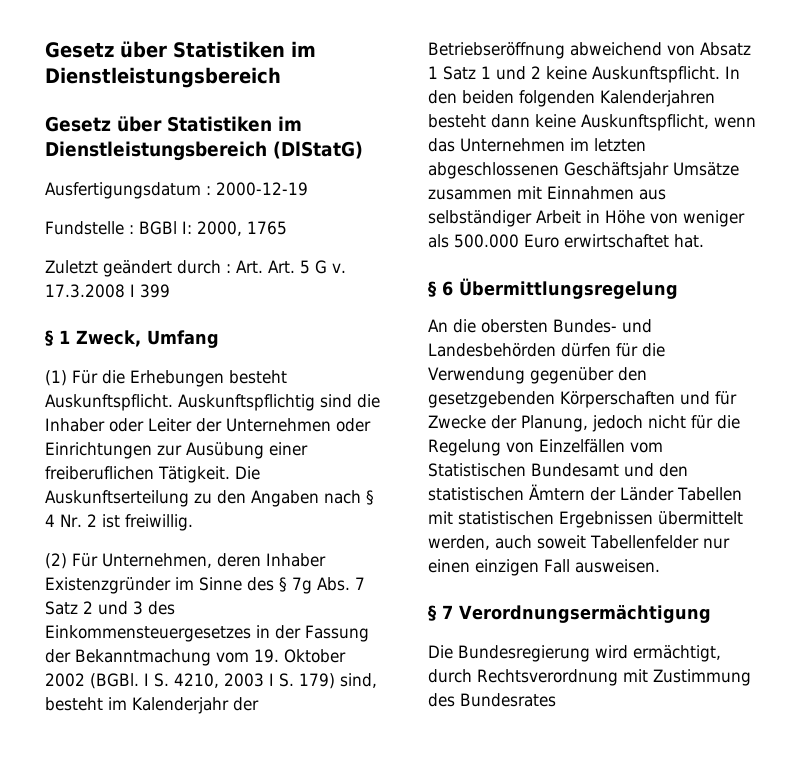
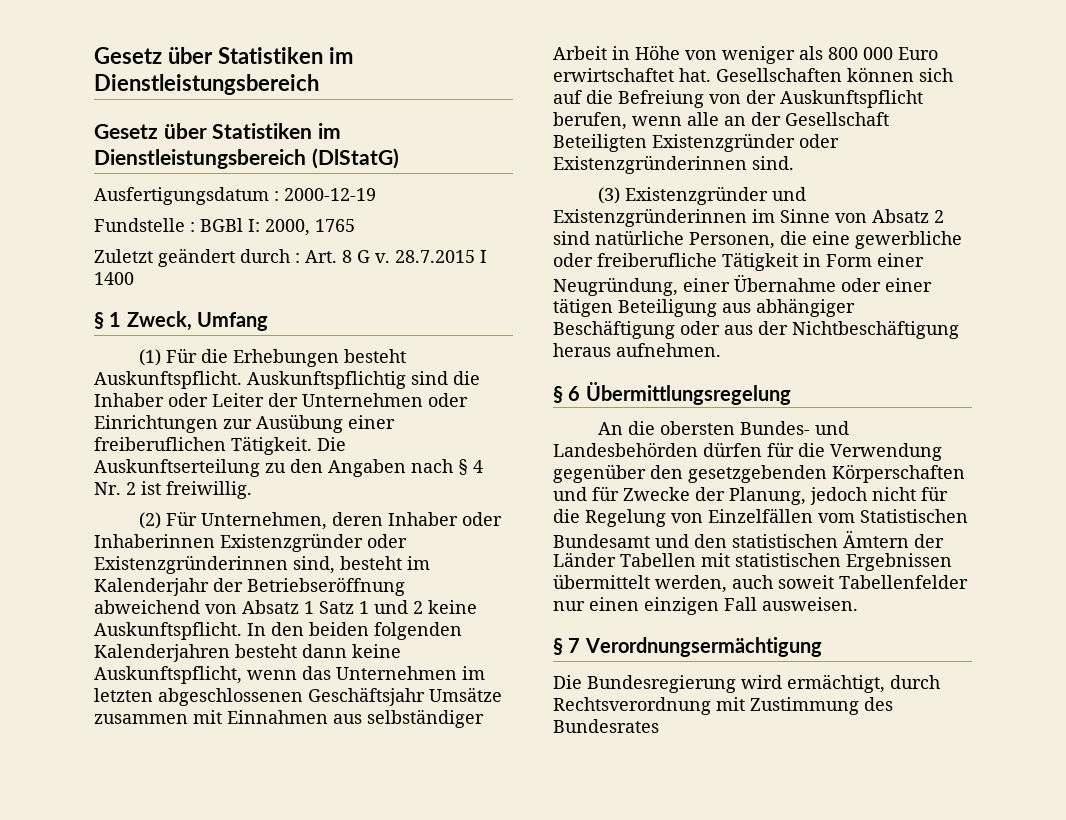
- Zuletzt geändert durch : Art. Art. 5 G v. 17.3.2008 I 399
+ Zuletzt geändert durch : Art. 8 G v. 28.7.2015 I 1400
- (2) Für Unternehmen, deren Inhaber Existenzgründer im Sinne des § 7g Abs. 7 Satz 2 und 3 des Einkommensteuergesetzes in der Fassung der Bekanntmachung vom 19. Oktober 2002 (BGBl. I S. 4210, 2003 I S. 179) sind, besteht im Kalenderjahr der Betriebseröffnung abweichend von Absatz 1 Satz 1 und 2 keine Auskunftspflicht.
+ (2) Für Unternehmen, deren Inhaber oder Inhaberinnen Existenzgründer oder Existenzgründerinnen sind, besteht im Kalenderjahr der Betriebseröffnung abweichend von Absatz 1 Satz 1 und 2 keine Auskunftspflicht.
- In den beiden folgenden Kalenderjahren besteht dann keine Auskunftspflicht, wenn das Unternehmen im letzten abgeschlossenen Geschäftsjahr Umsätze zusammen mit Einnahmen aus selbständiger Arbeit in Höhe von weniger als 500.000 Euro erwirtschaftet hat.
+ In den beiden folgenden Kalenderjahren besteht dann keine Auskunftspflicht, wenn das Unternehmen im letzten abgeschlossenen Geschäftsjahr Umsätze zusammen mit Einnahmen aus selbständiger Arbeit in Höhe von weniger als 800 000 Euro erwirtschaftet hat. Gesellschaften können sich auf die Befreiung von der Auskunftspflicht berufen, wenn alle an der Gesellschaft Beteiligten Existenzgründer oder Existenzgründerinnen sind.
+ (3) Existenzgründer und Existenzgründerinnen im Sinne von Absatz 2 sind natürliche Personen, die eine gewerbliche oder freiberufliche Tätigkeit in Form einer Neugründung, einer Übernahme oder einer tätigen Beteiligung aus abhängiger Beschäftigung oder aus der Nichtbeschäftigung heraus aufnehmen.

